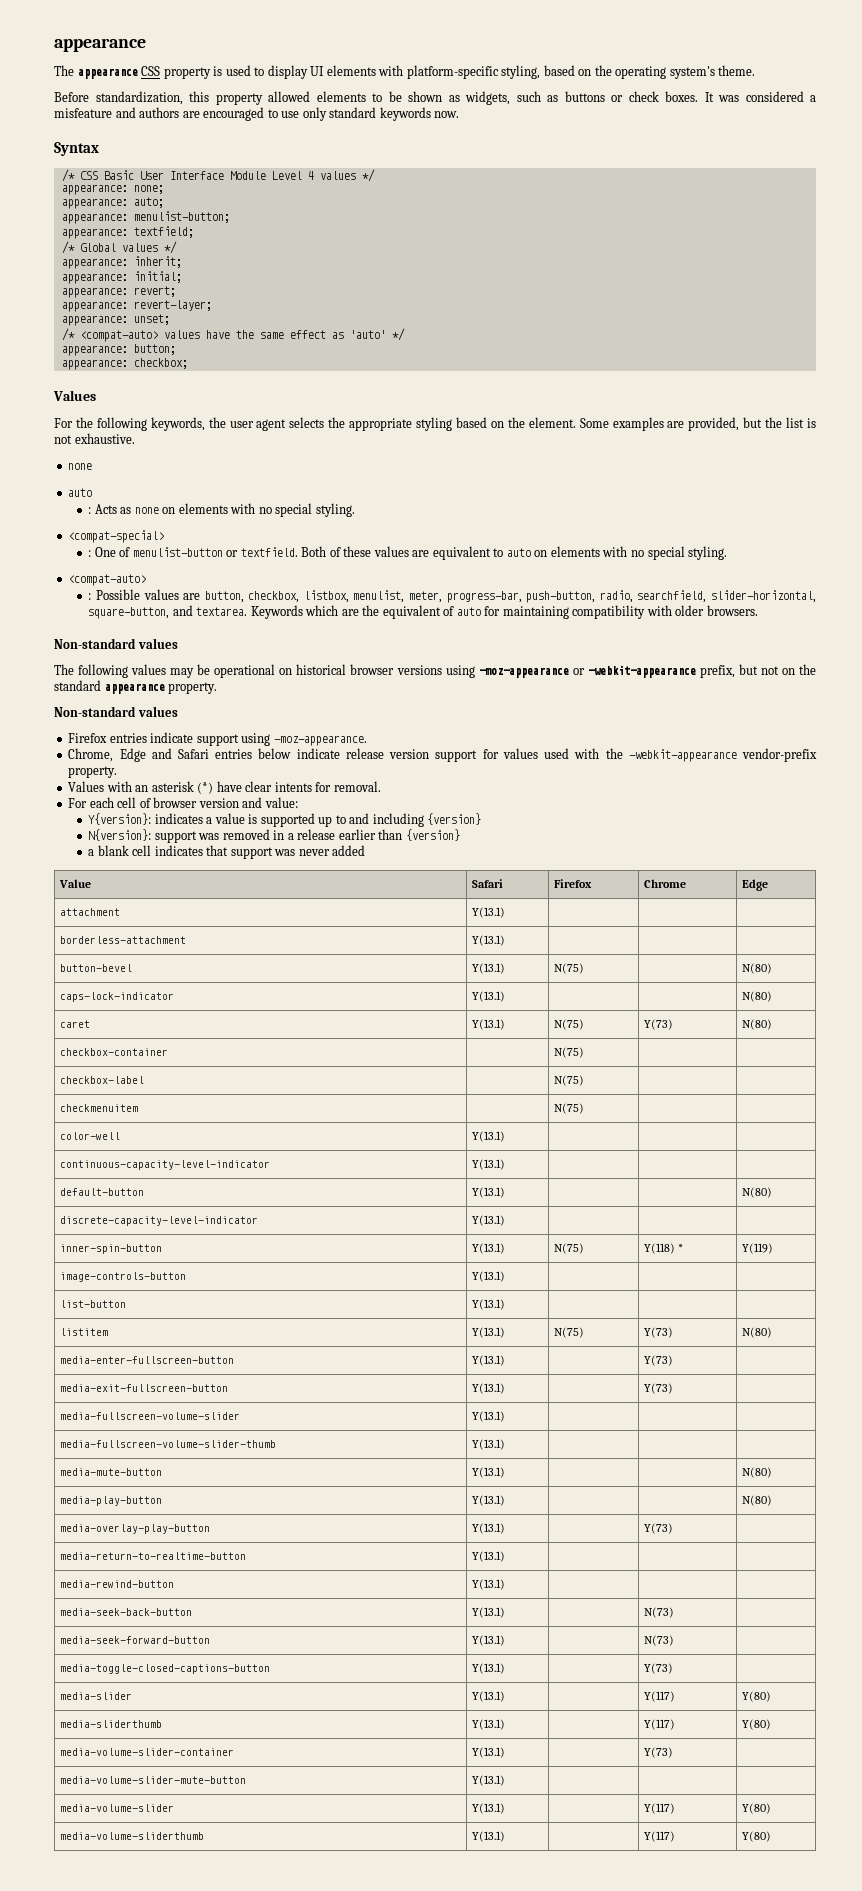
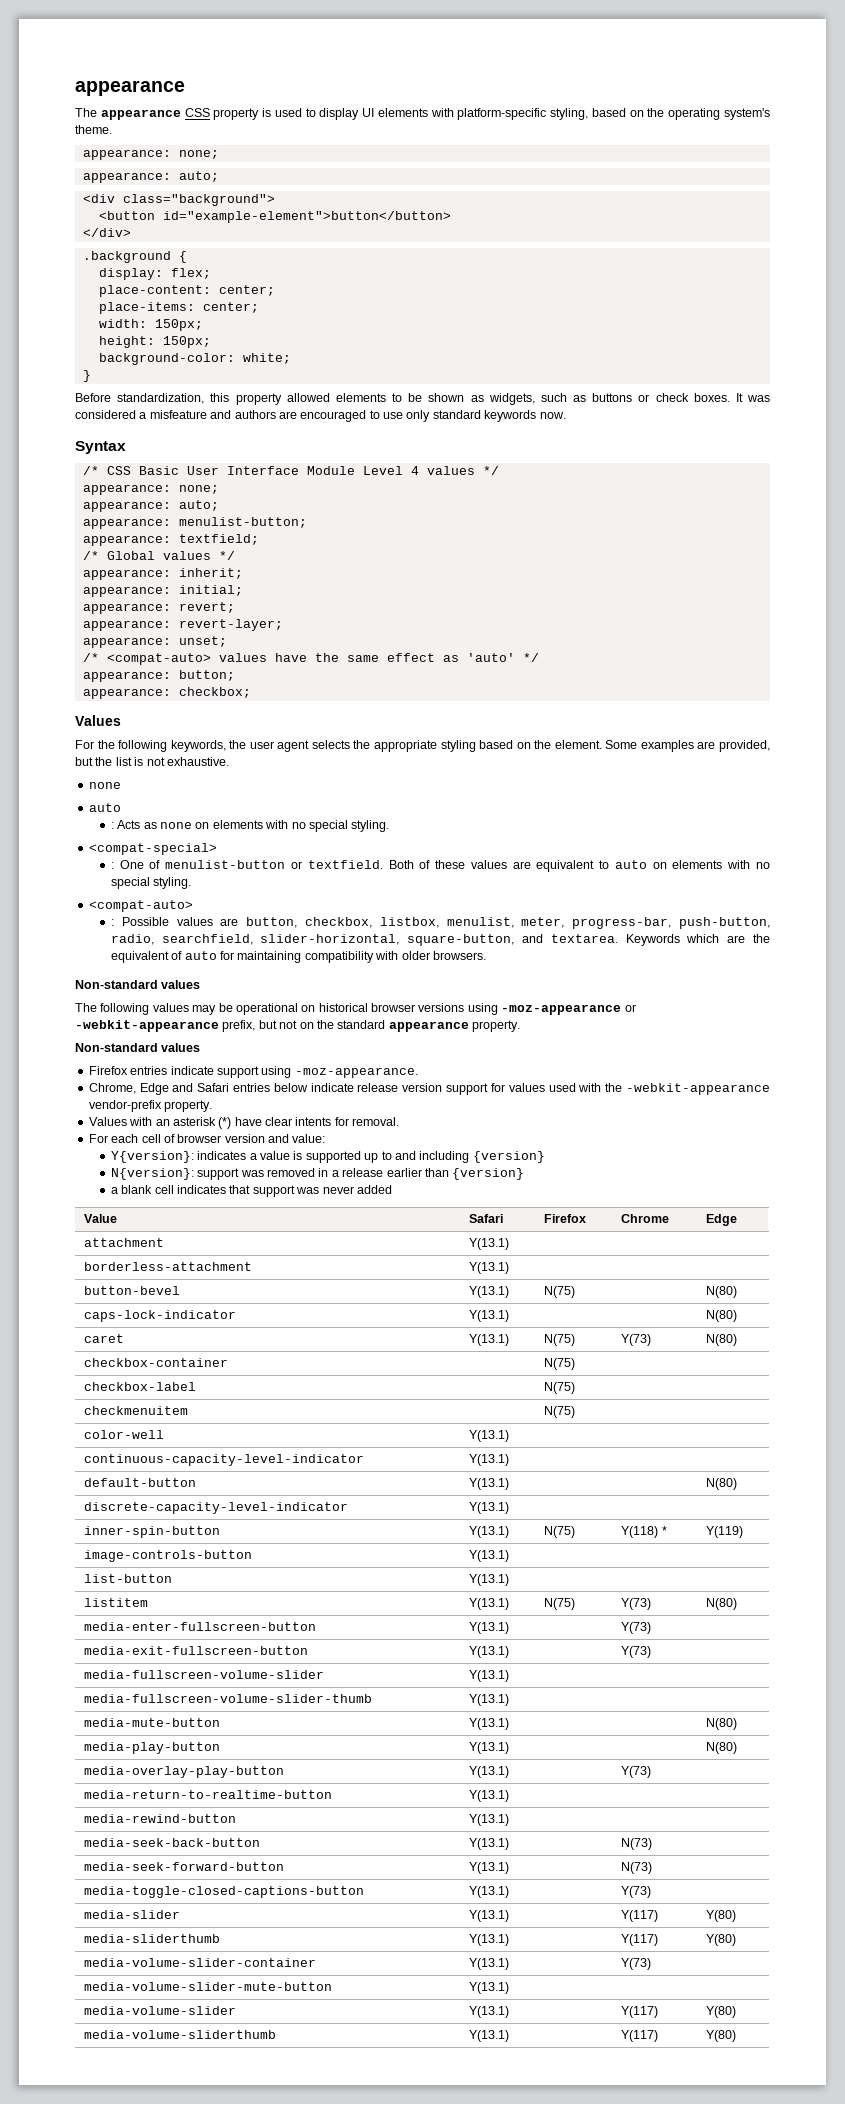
  The appearance CSS property is used to display UI elements with platform-specific styling, based on the operating system's theme.
+ appearance: none;
+ appearance: auto;
+ <div class="background">
+ <button id="example-element">button</button>
+ </div>
+ .background {
+ display: flex;
+ place-content: center;
+ place-items: center;
+ width: 150px;
+ height: 150px;
+ background-color: white;
+ }

